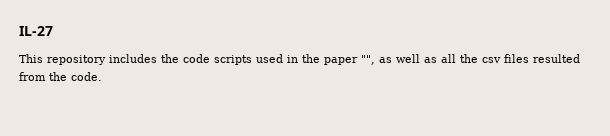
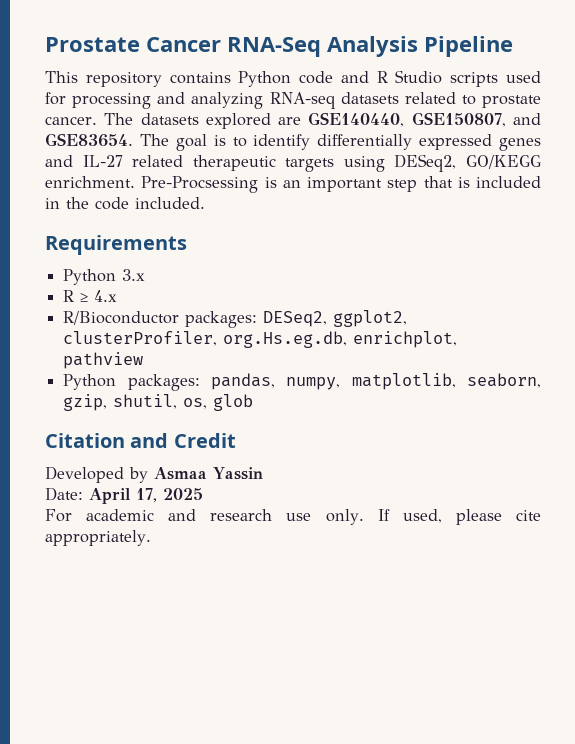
- IL-27
- This repository includes the code scripts used in the paper "", as well as all the csv files resulted from the code.
+ Prostate Cancer RNA-Seq Analysis Pipeline
+ This repository contains Python code and R Studio scripts used for processing and analyzing RNA-seq datasets related to prostate cancer. The datasets explored are GSE140440, GSE150807, and GSE83654. The goal is to identify differentially expressed genes and IL-27 related therapeutic targets using DESeq2, GO/KEGG enrichment. Pre-Procsessing is an important step that is included in the code included.
+ Requirements
+ Python 3.x
+ R ≥ 4.x
+ R/Bioconductor packages: DESeq2, ggplot2, clusterProfiler, org.Hs.eg.db, enrichplot, pathview
+ Python packages: pandas, numpy, matplotlib, seaborn, gzip, shutil, os, glob
+ Citation and Credit
+ Developed by Asmaa Yassin
+ Date: April 17, 2025
+ For academic and research use only. If used, please cite appropriately.

